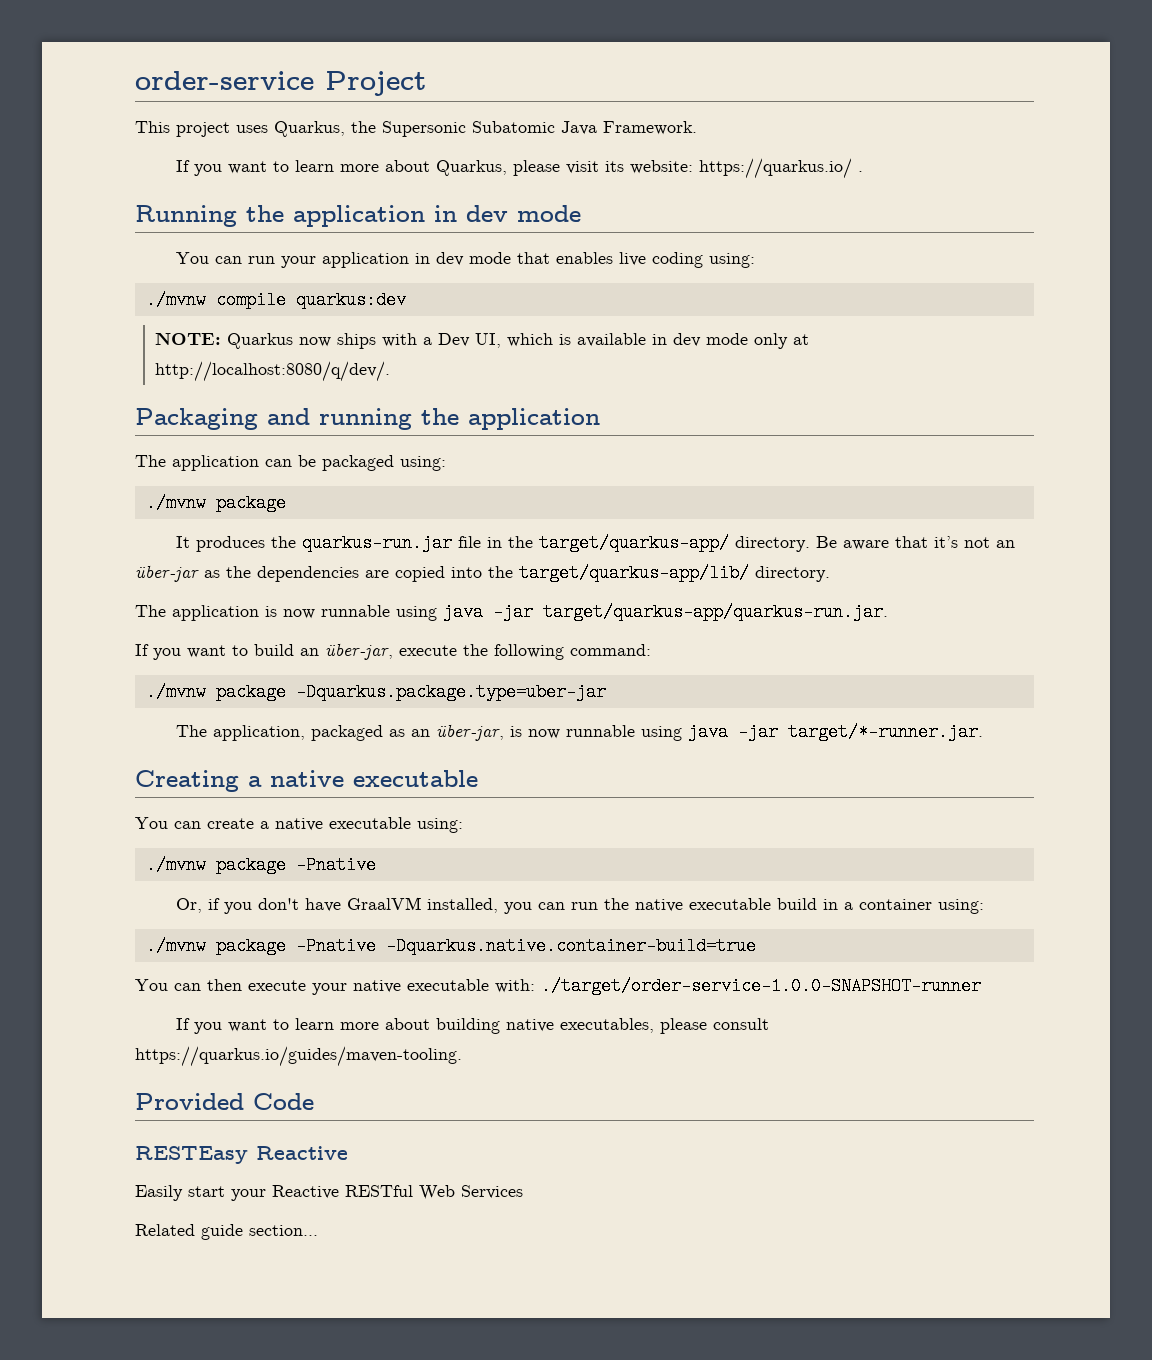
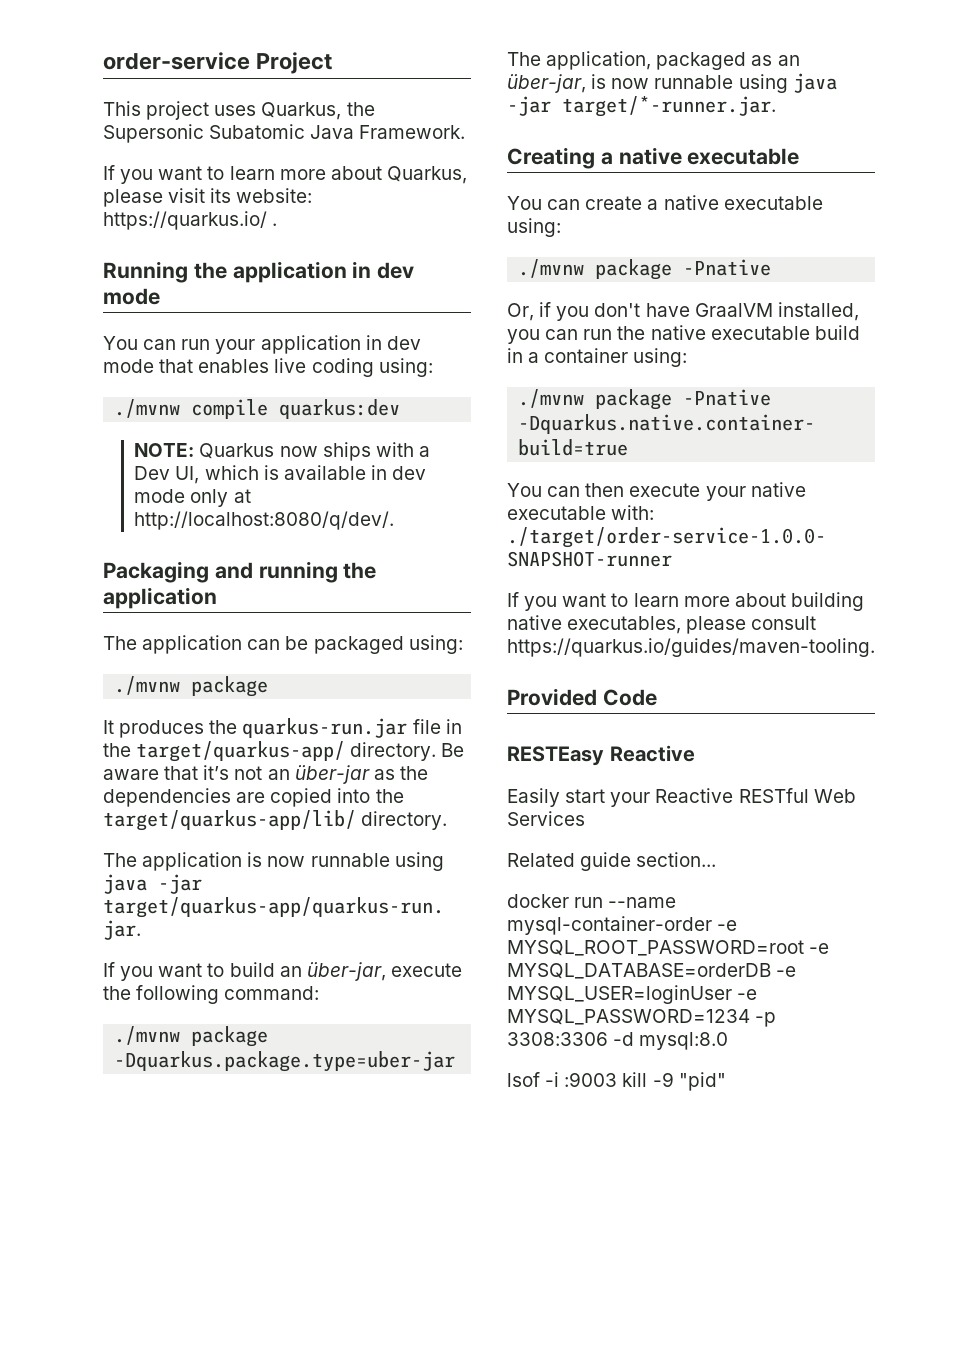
+ docker run --name mysql-container-order -e MYSQL_ROOT_PASSWORD=root -e MYSQL_DATABASE=orderDB -e MYSQL_USER=loginUser -e MYSQL_PASSWORD=1234 -p 3308:3306 -d mysql:8.0
+ lsof -i :9003 kill -9 "pid"

